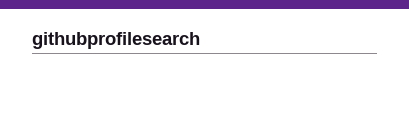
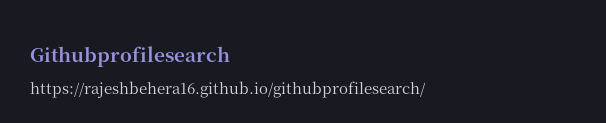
- githubprofilesearch
+ Githubprofilesearch
+ https://rajeshbehera16.github.io/githubprofilesearch/

